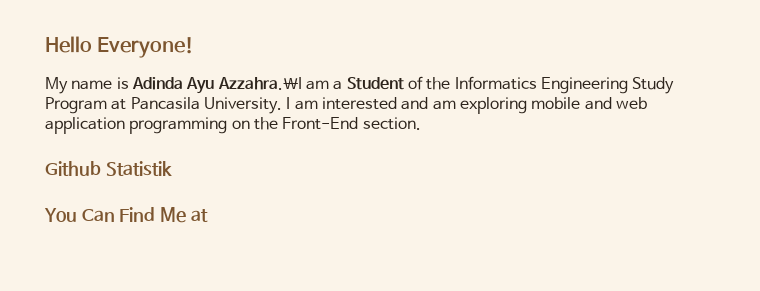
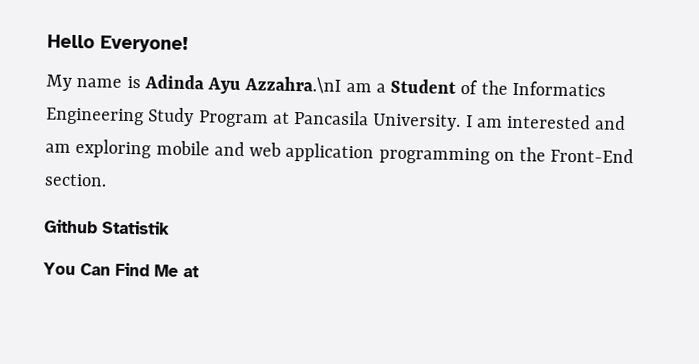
- My name is Adinda Ayu Azzahra.\I am a Student of the Informatics Engineering Study Program at Pancasila University.
+ My name is Adinda Ayu Azzahra.\nI am a Student of the Informatics Engineering Study Program at Pancasila University.

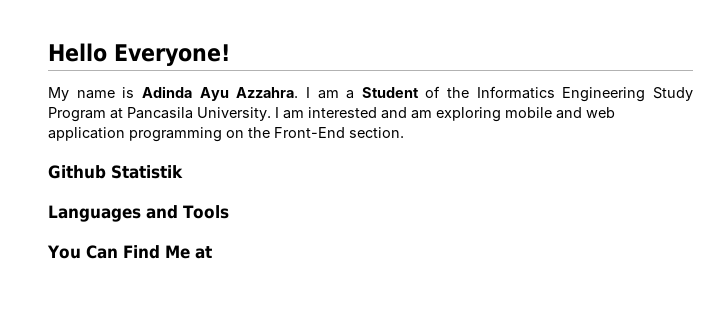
- My name is Adinda Ayu Azzahra.\nI am a Student of the Informatics Engineering Study Program at Pancasila University.
+ My name is Adinda Ayu Azzahra. I am a Student of the Informatics Engineering Study Program at Pancasila University.
+ Languages and Tools

